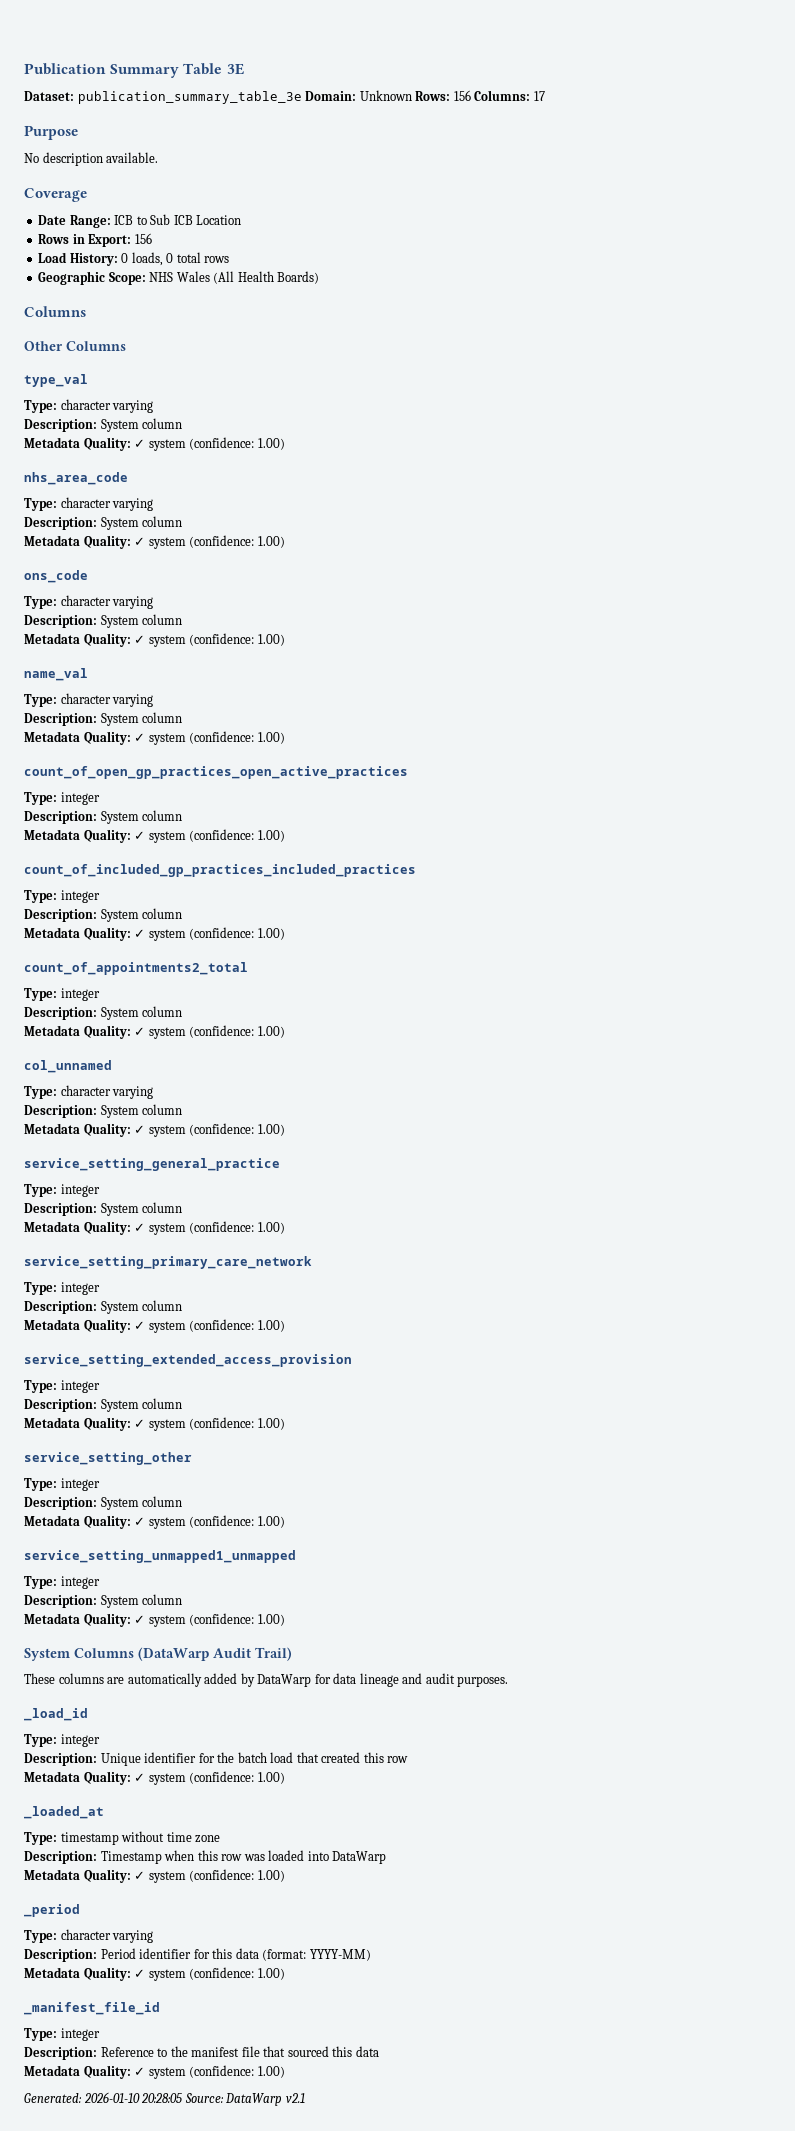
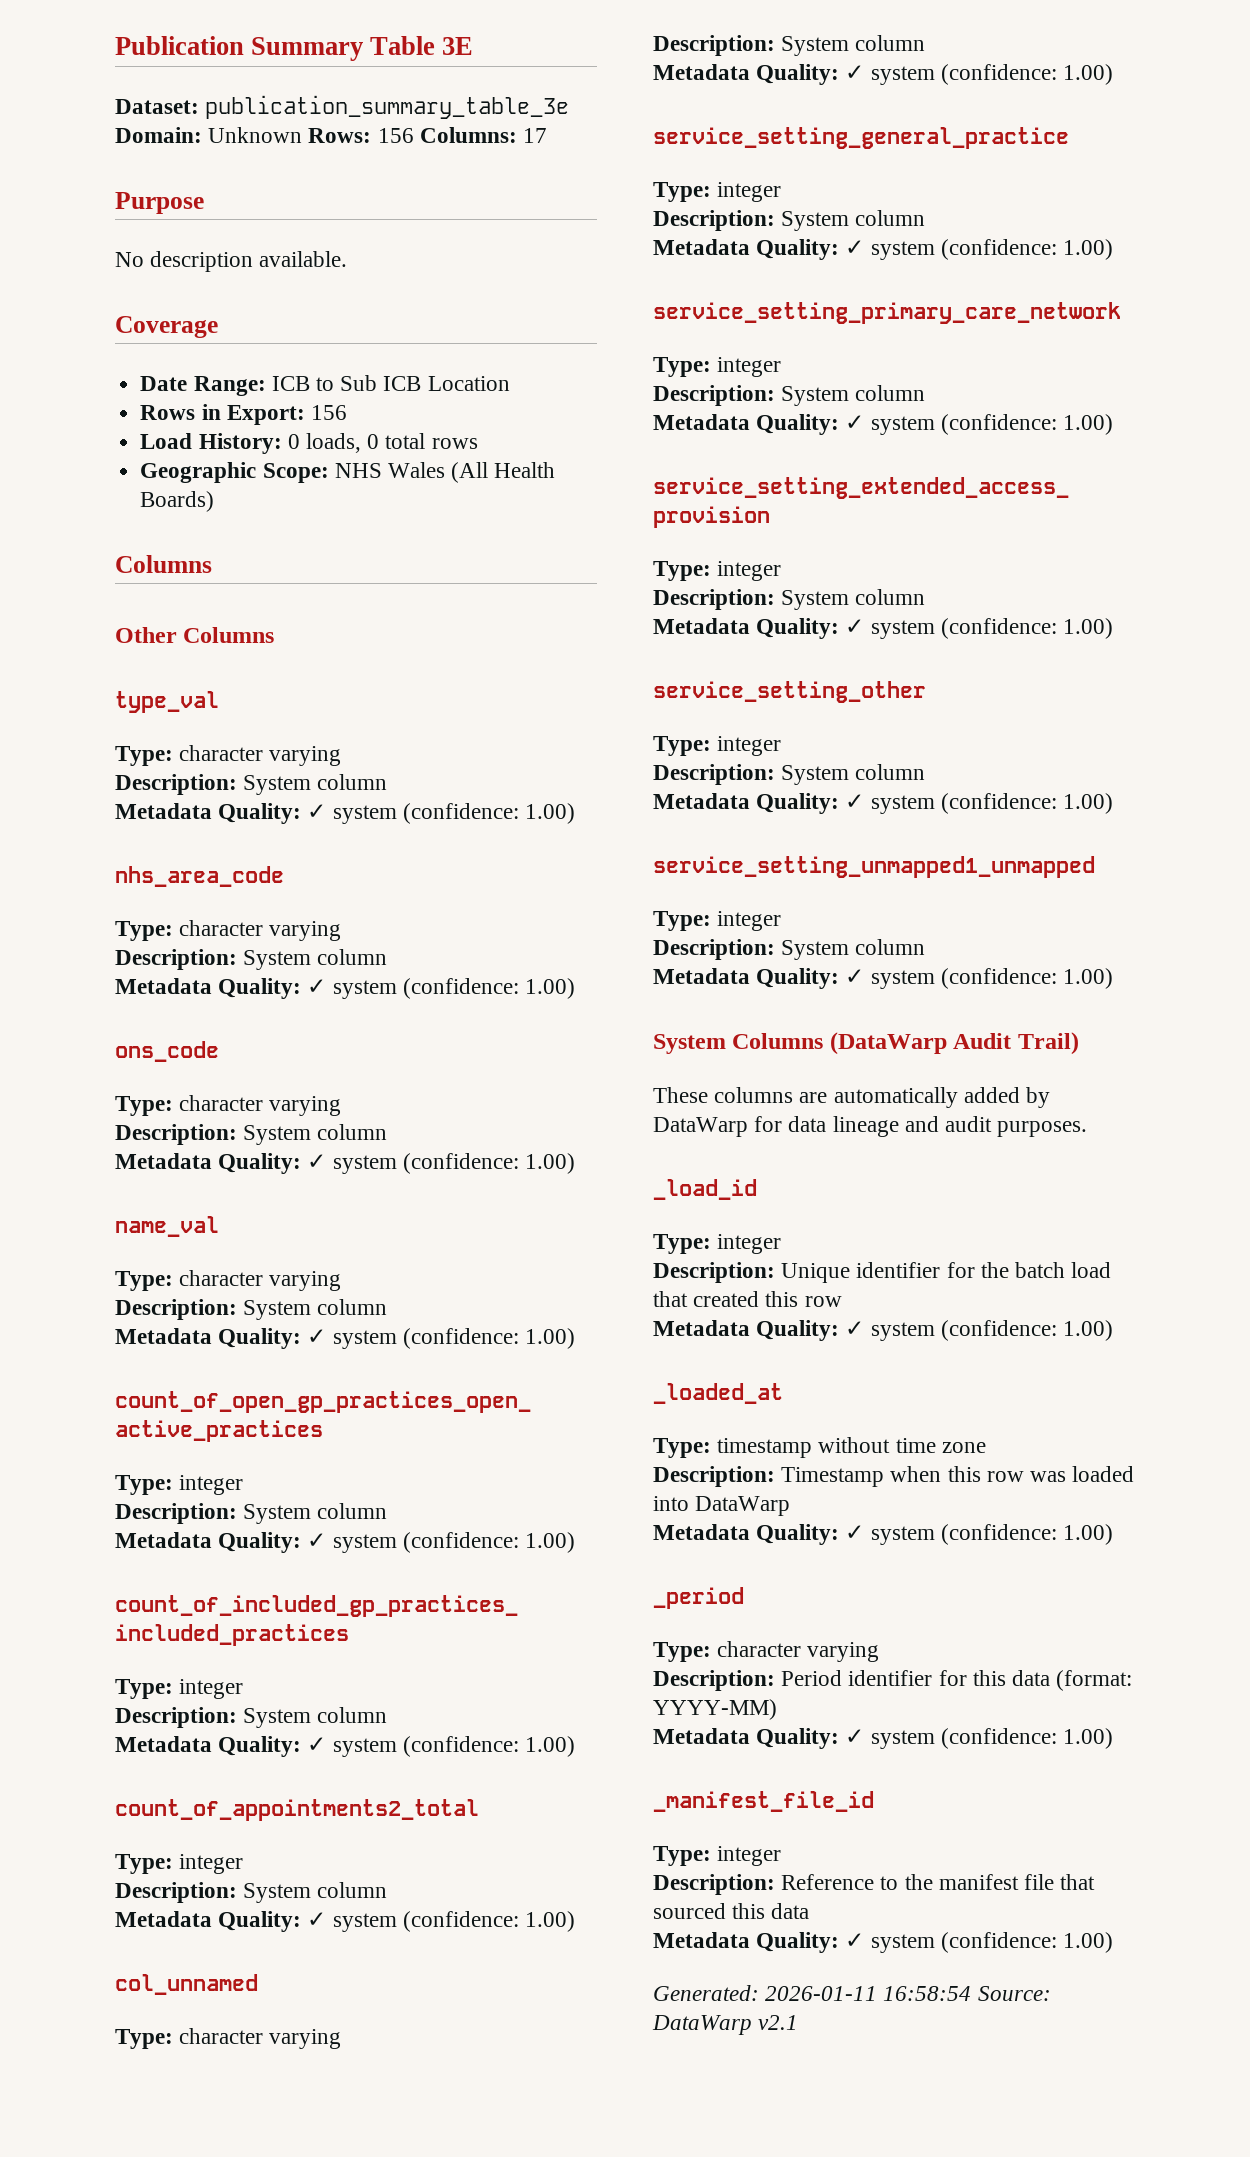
- Generated: 2026-01-10 20:28:05 Source: DataWarp v2.1
+ Generated: 2026-01-11 16:58:54 Source: DataWarp v2.1

